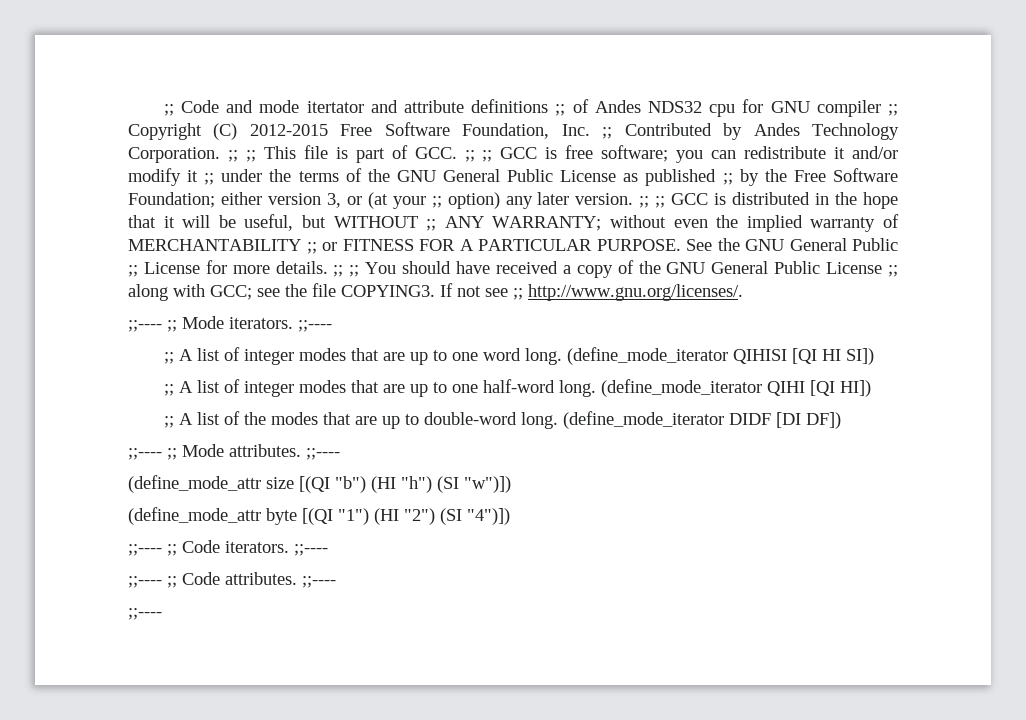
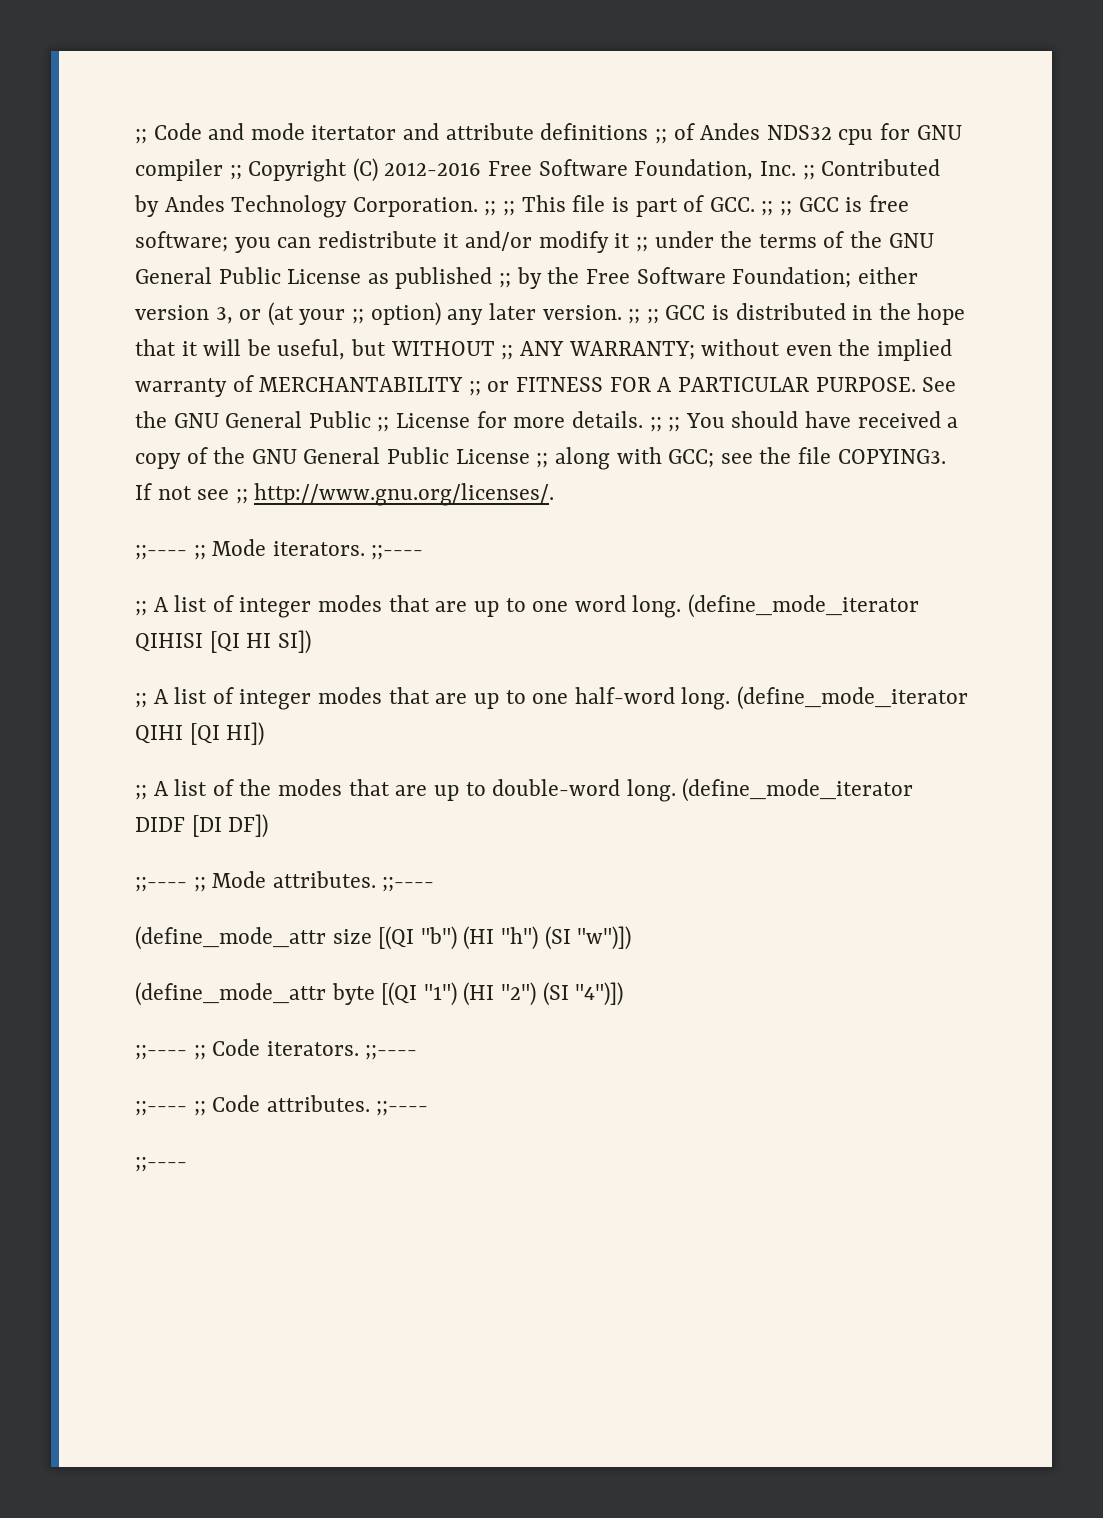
- Copyright (C) 2012-2015 Free Software Foundation, Inc. ;;
+ Copyright (C) 2012-2016 Free Software Foundation, Inc. ;;

